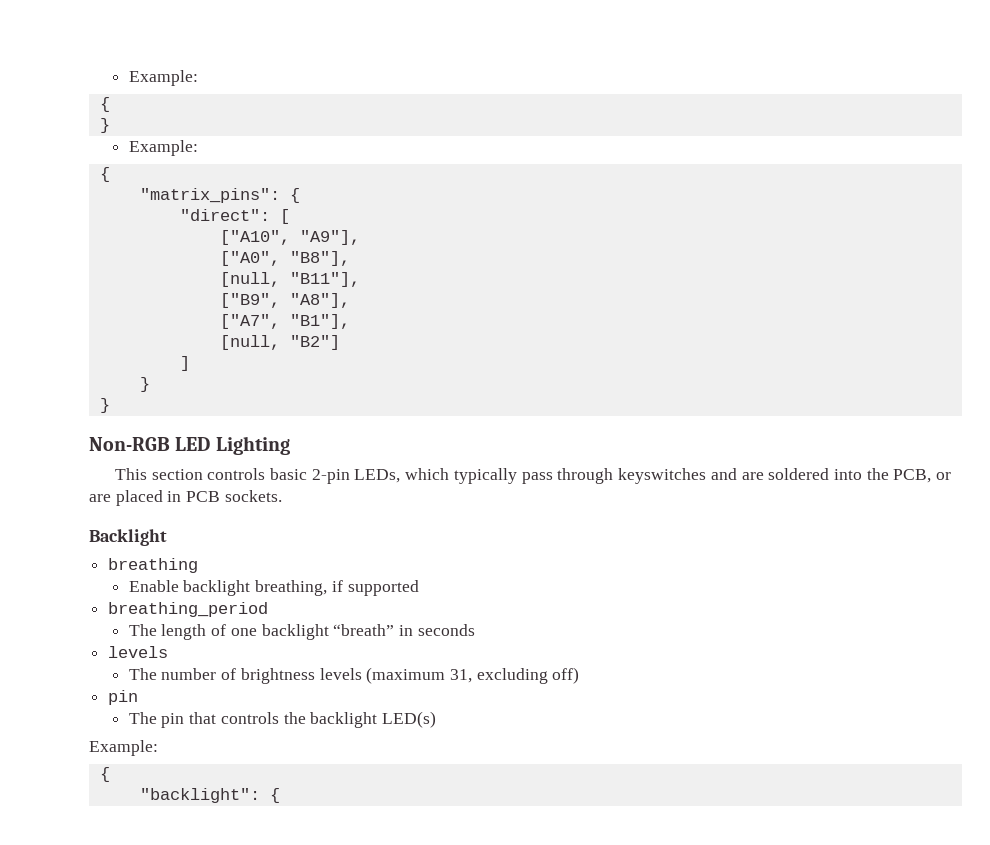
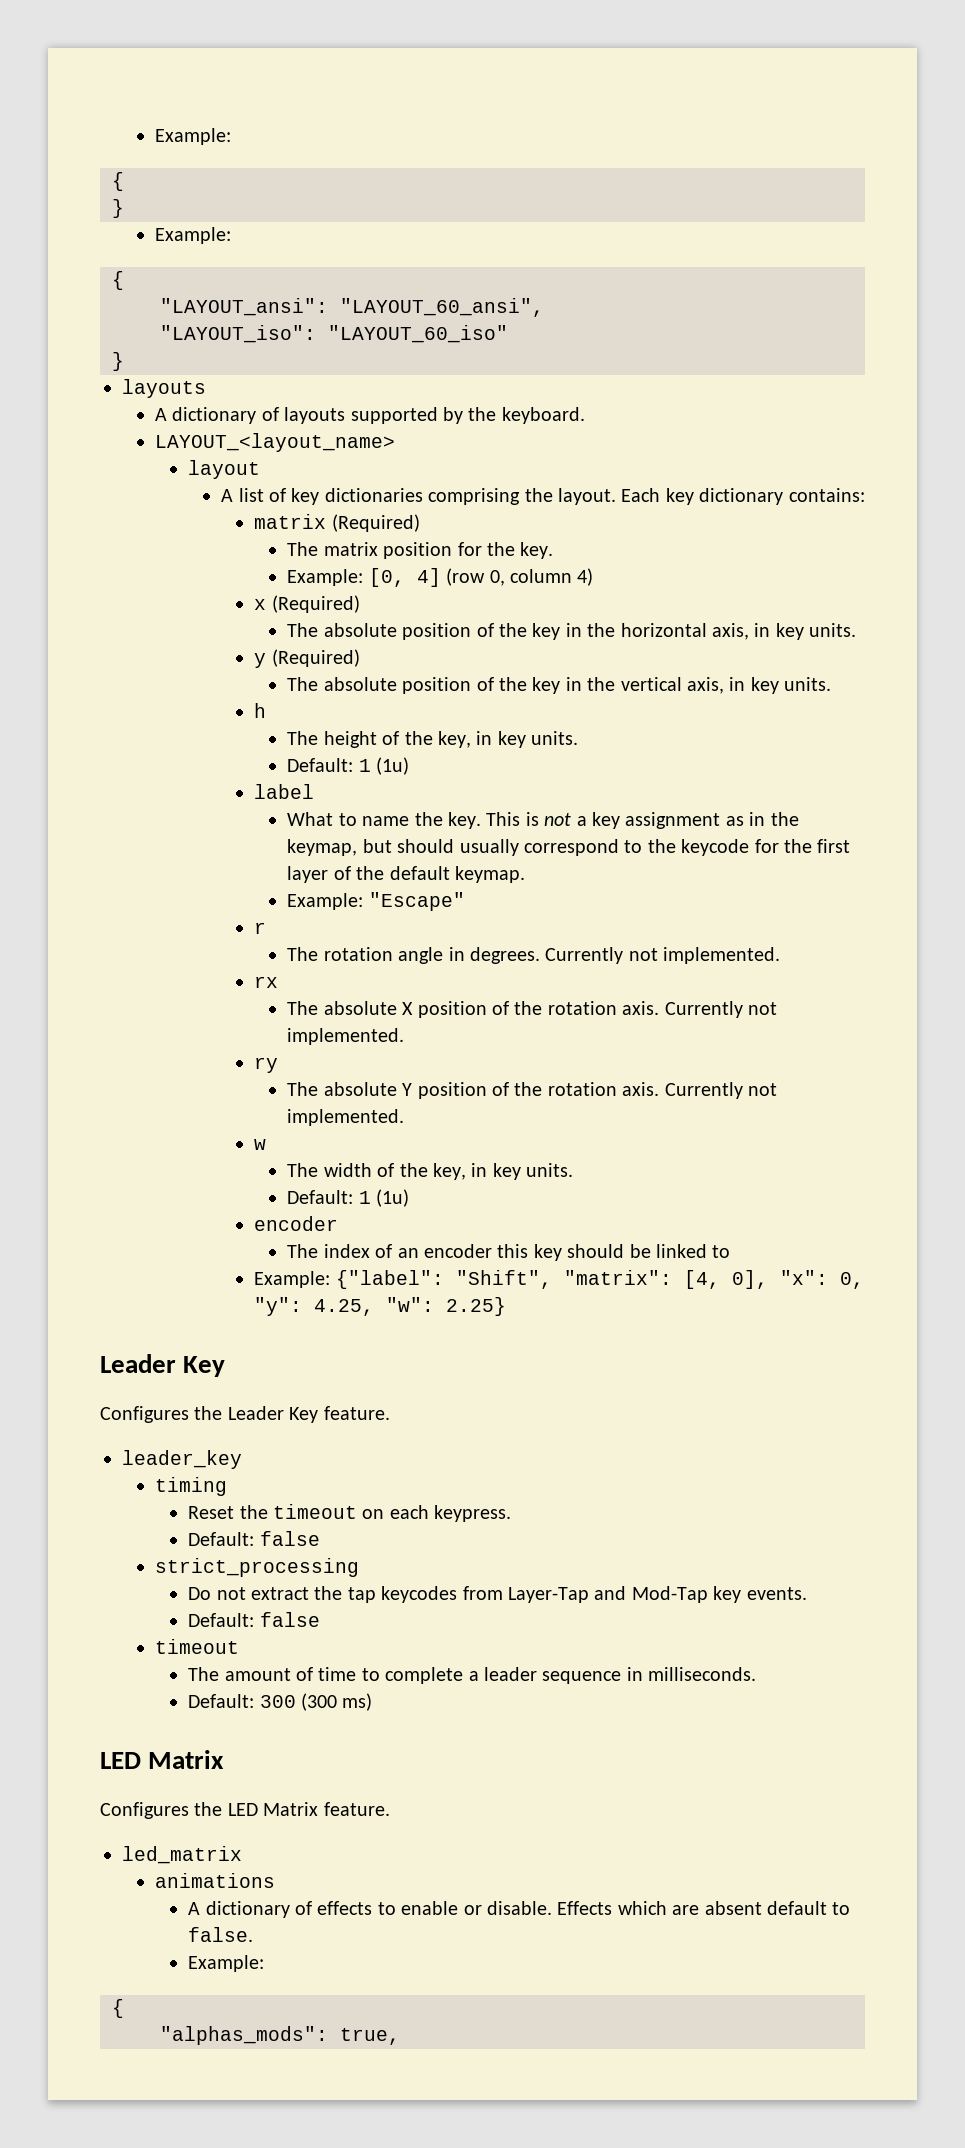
- "matrix_pins": {
- "direct": [
- ["A10", "A9"],
- ["A0", "B8"],
- [null, "B11"],
- ["B9", "A8"],
- ["A7", "B1"],
- [null, "B2"]
- ]
+ "LAYOUT_ansi": "LAYOUT_60_ansi",
+ "LAYOUT_iso": "LAYOUT_60_iso"
  }
- }
- Non-RGB LED Lighting
- This section controls basic 2-pin LEDs, which typically pass through keyswitches and are soldered into the PCB, or are placed in PCB sockets.
- Backlight
- breathing
- Enable backlight breathing, if supported
- breathing_period
- The length of one backlight “breath” in seconds
- levels
- The number of brightness levels (maximum 31, excluding off)
- pin
- The pin that controls the backlight LED(s)
+ layouts
+ A dictionary of layouts supported by the keyboard.
+ LAYOUT_<layout_name>
+ layout
+ A list of key dictionaries comprising the layout. Each key dictionary contains:
+ matrix (Required)
+ The matrix position for the key.
+ Example: [0, 4] (row 0, column 4)
+ x (Required)
+ The absolute position of the key in the horizontal axis, in key units.
+ y (Required)
+ The absolute position of the key in the vertical axis, in key units.
+ h
+ The height of the key, in key units.
+ Default: 1 (1u)
+ label
+ What to name the key. This is not a key assignment as in the keymap, but should usually correspond to the keycode for the first layer of the default keymap.
+ Example: "Escape"
+ r
+ The rotation angle in degrees. Currently not implemented.
+ rx
+ The absolute X position of the rotation axis. Currently not implemented.
+ ry
+ The absolute Y position of the rotation axis. Currently not implemented.
+ w
+ The width of the key, in key units.
+ Default: 1 (1u)
+ encoder
+ The index of an encoder this key should be linked to
+ Example: {"label": "Shift", "matrix": [4, 0], "x": 0, "y": 4.25, "w": 2.25}
+ Leader Key
+ Configures the Leader Key feature.
+ leader_key
+ timing
+ Reset the timeout on each keypress.
+ Default: false
+ strict_processing
+ Do not extract the tap keycodes from Layer-Tap and Mod-Tap key events.
+ Default: false
+ timeout
+ The amount of time to complete a leader sequence in milliseconds.
+ Default: 300 (300 ms)
+ LED Matrix
+ Configures the LED Matrix feature.
+ led_matrix
+ animations
+ A dictionary of effects to enable or disable. Effects which are absent default to false.
  Example:
  {
- "backlight": {
+ "alphas_mods": true,

